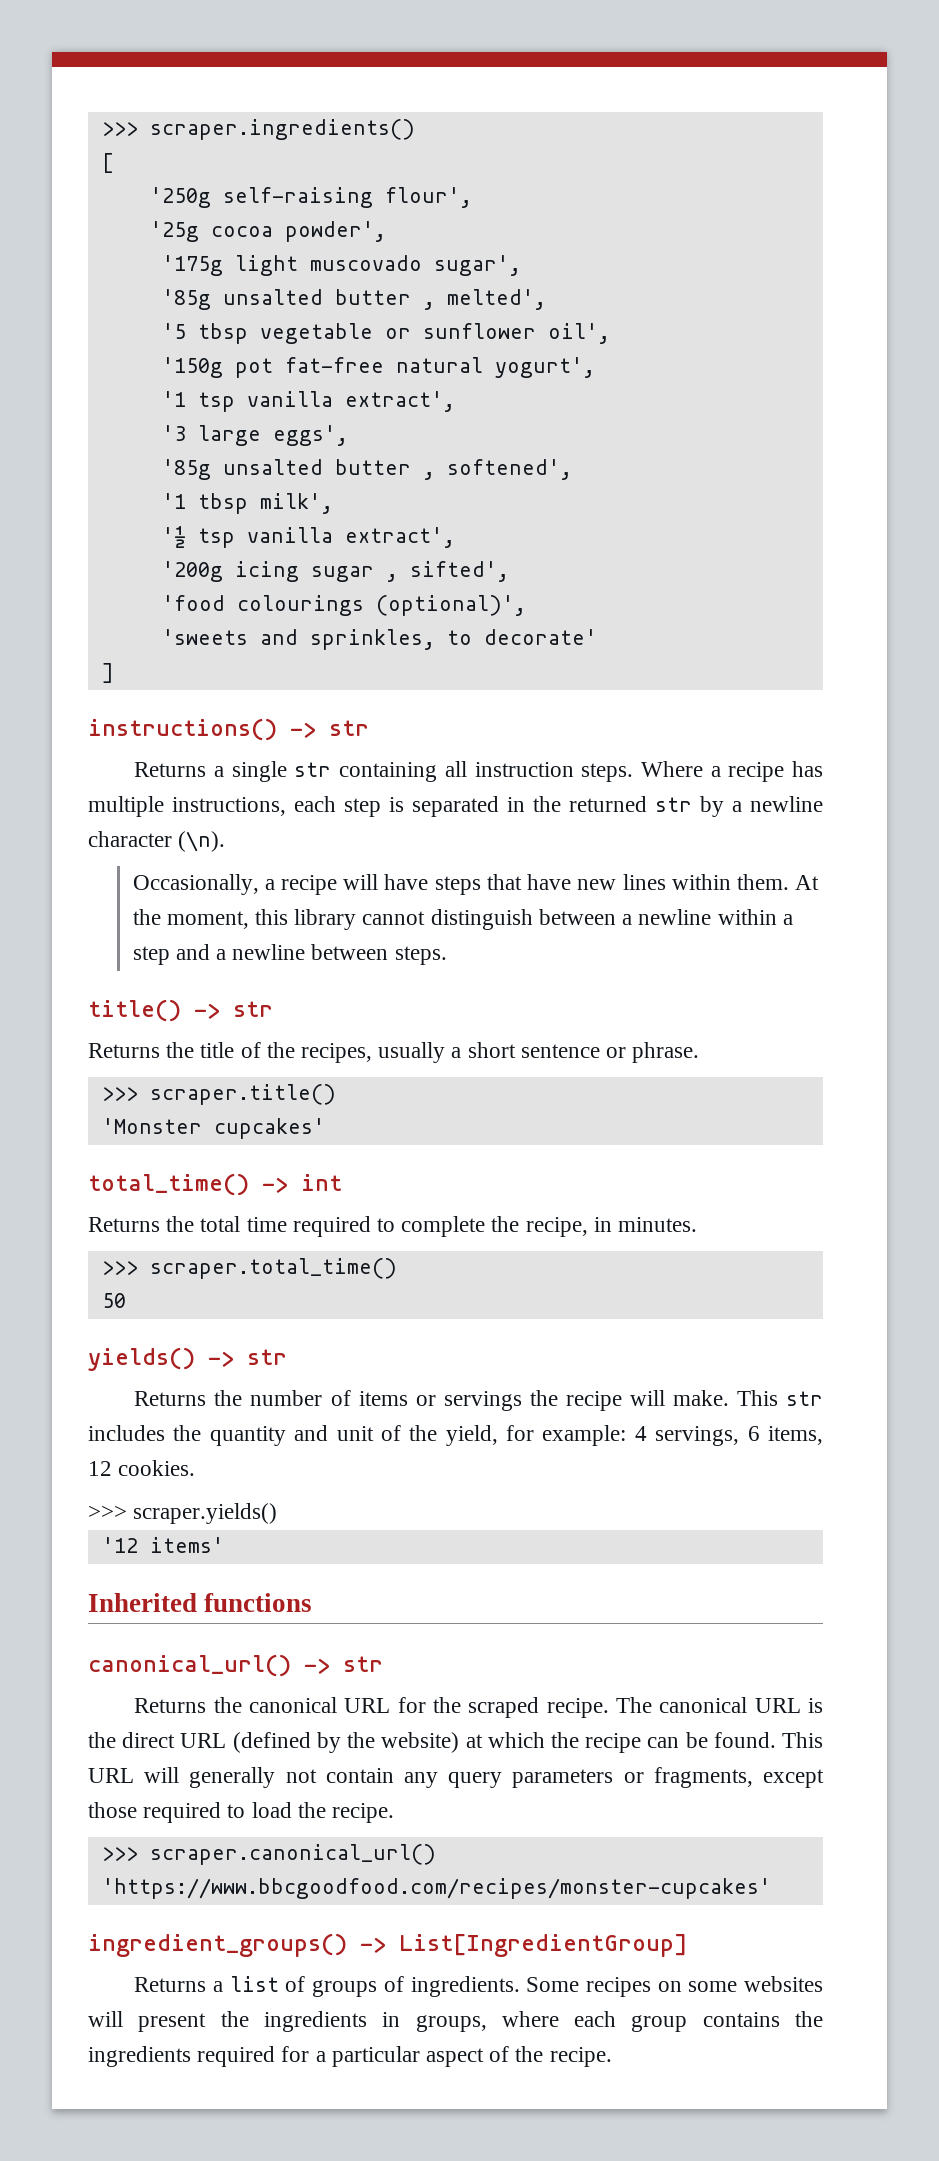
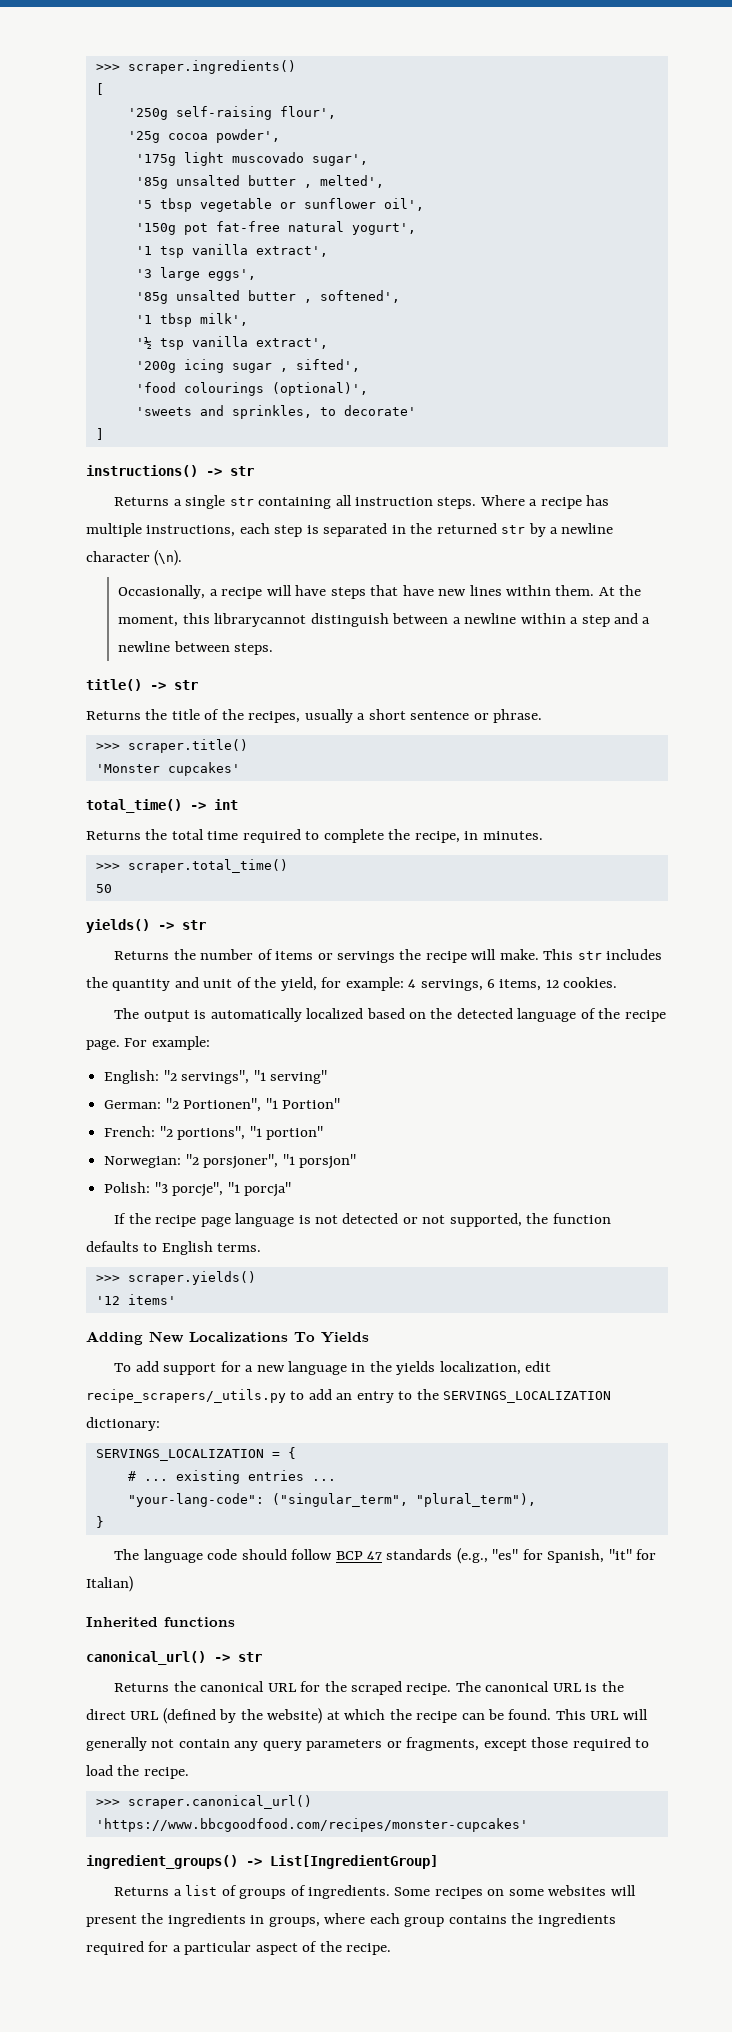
- At the moment, this library cannot distinguish between a newline within a step and a newline between steps.
+ At the moment, this librarycannot distinguish between a newline within a step and a newline between steps.
+ The output is automatically localized based on the detected language of the recipe page. For example:
+ English: "2 servings", "1 serving"
+ German: "2 Portionen", "1 Portion"
+ French: "2 portions", "1 portion"
+ Norwegian: "2 porsjoner", "1 porsjon"
+ Polish: "3 porcje", "1 porcja"
+ If the recipe page language is not detected or not supported, the function defaults to English terms.
  >>> scraper.yields()
  '12 items'
+ Adding New Localizations To Yields
+ To add support for a new language in the yields localization, edit recipe_scrapers/_utils.py to add an entry to the SERVINGS_LOCALIZATION dictionary:
+ SERVINGS_LOCALIZATION = {
+ # ... existing entries ...
+ "your-lang-code": ("singular_term", "plural_term"),
+ }
+ The language code should follow BCP 47 standards (e.g., "es" for Spanish, "it" for Italian)

